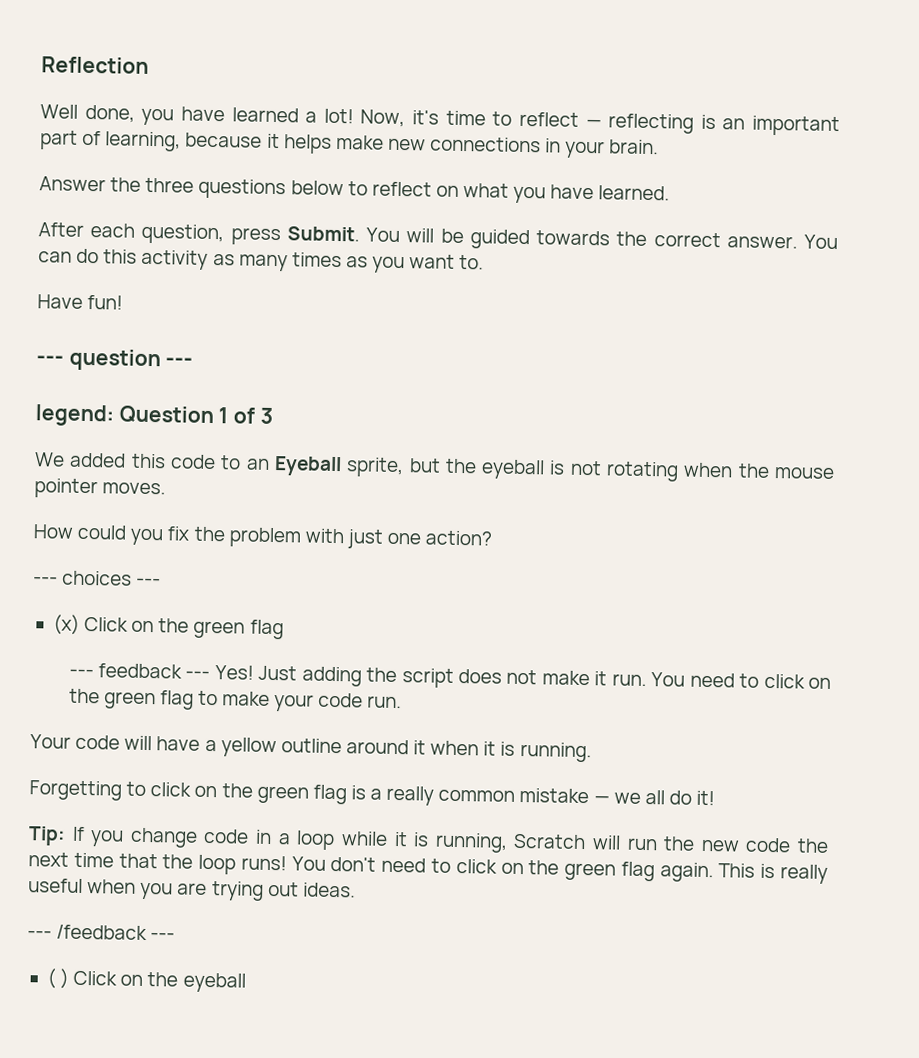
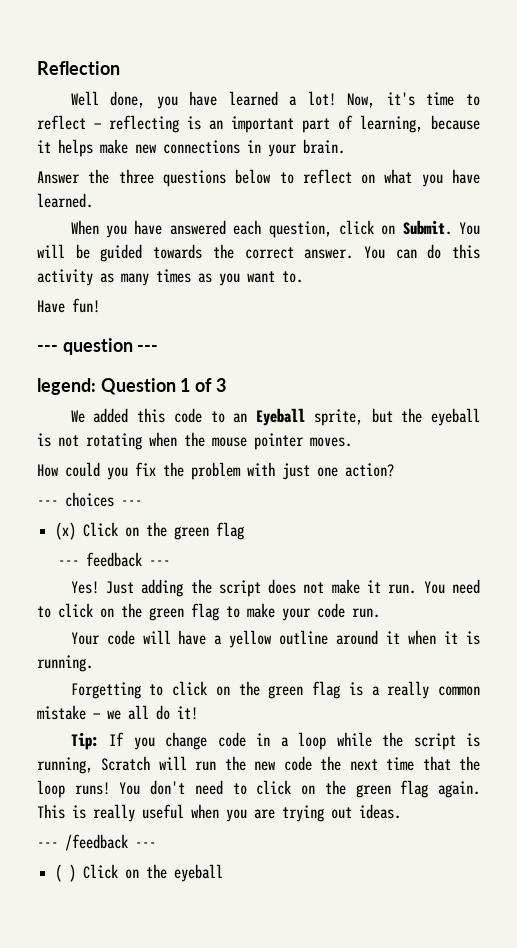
- After each question, press Submit.
+ When you have answered each question, click on Submit.
- --- feedback --- Yes!
+ --- feedback ---
+ Yes!
- Tip: If you change code in a loop while it is running, Scratch will run the new code the next time that the loop runs!
+ Tip: If you change code in a loop while the script is running, Scratch will run the new code the next time that the loop runs!

